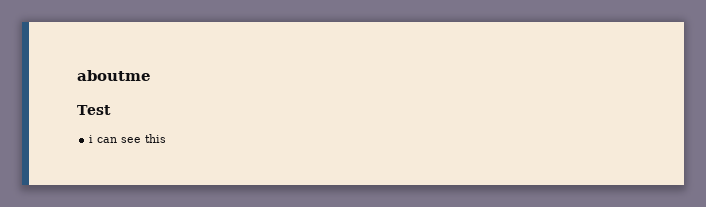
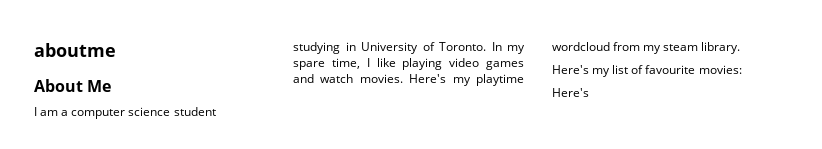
- Test
- i can see this
+ About Me
+ I am a computer science student studying in University of Toronto. In my spare time, I like playing video games and watch movies. Here's my playtime wordcloud from my steam library.
+ Here's my list of favourite movies:
+ Here's

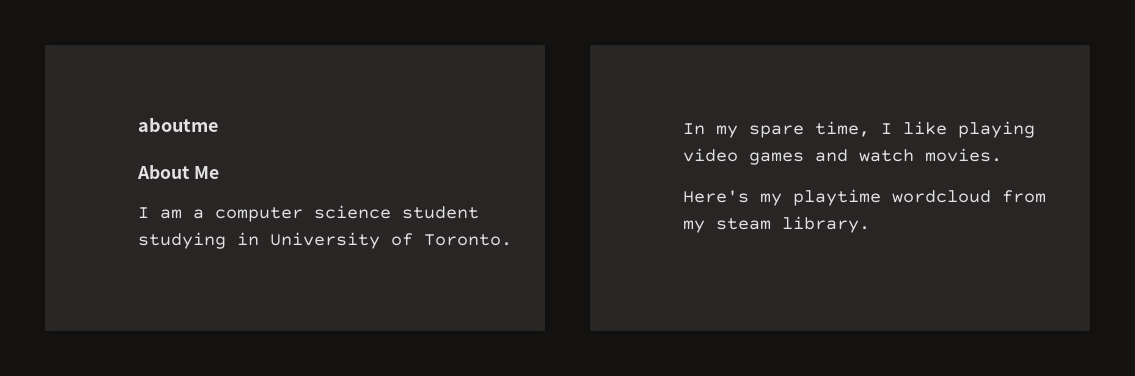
- In my spare time, I like playing video games and watch movies. Here's my playtime wordcloud from my steam library.
+ In my spare time, I like playing video games and watch movies.
+ Here's my playtime wordcloud from my steam library.
- Here's my list of favourite movies:
- Here's

